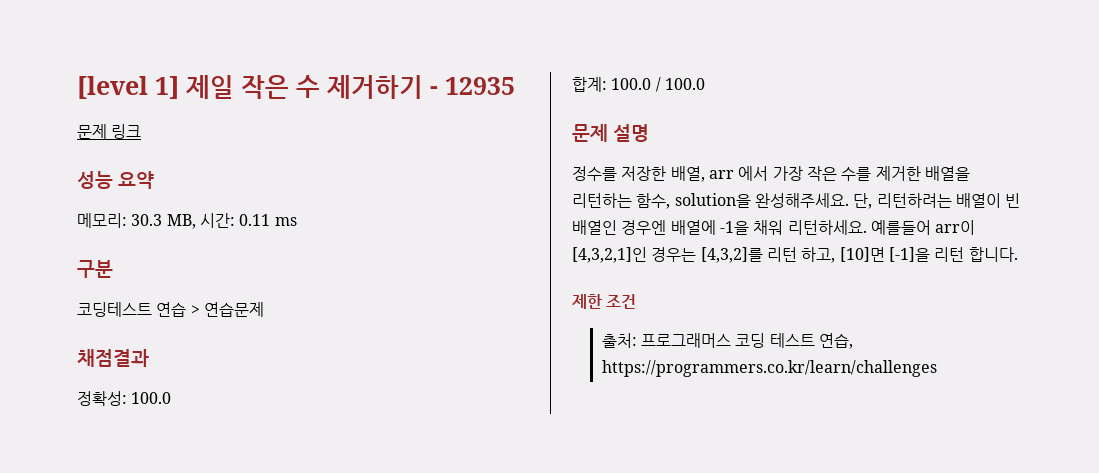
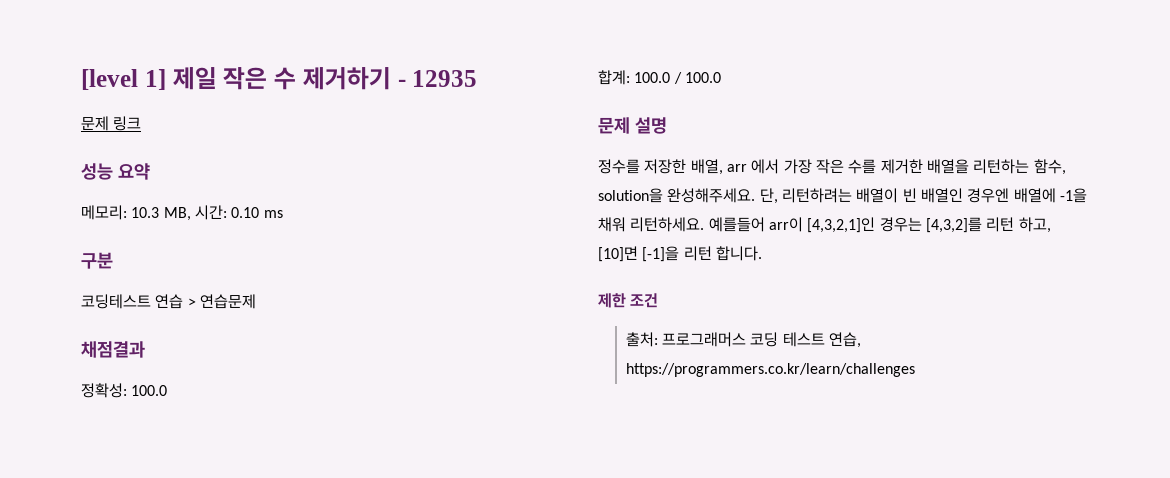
- 메모리: 30.3 MB, 시간: 0.11 ms
+ 메모리: 10.3 MB, 시간: 0.10 ms

